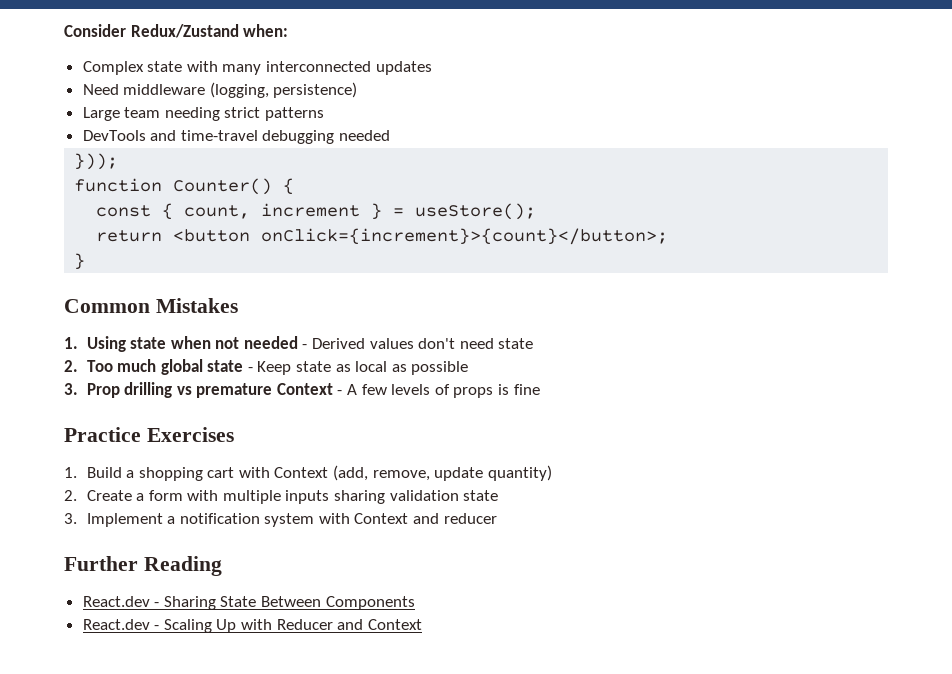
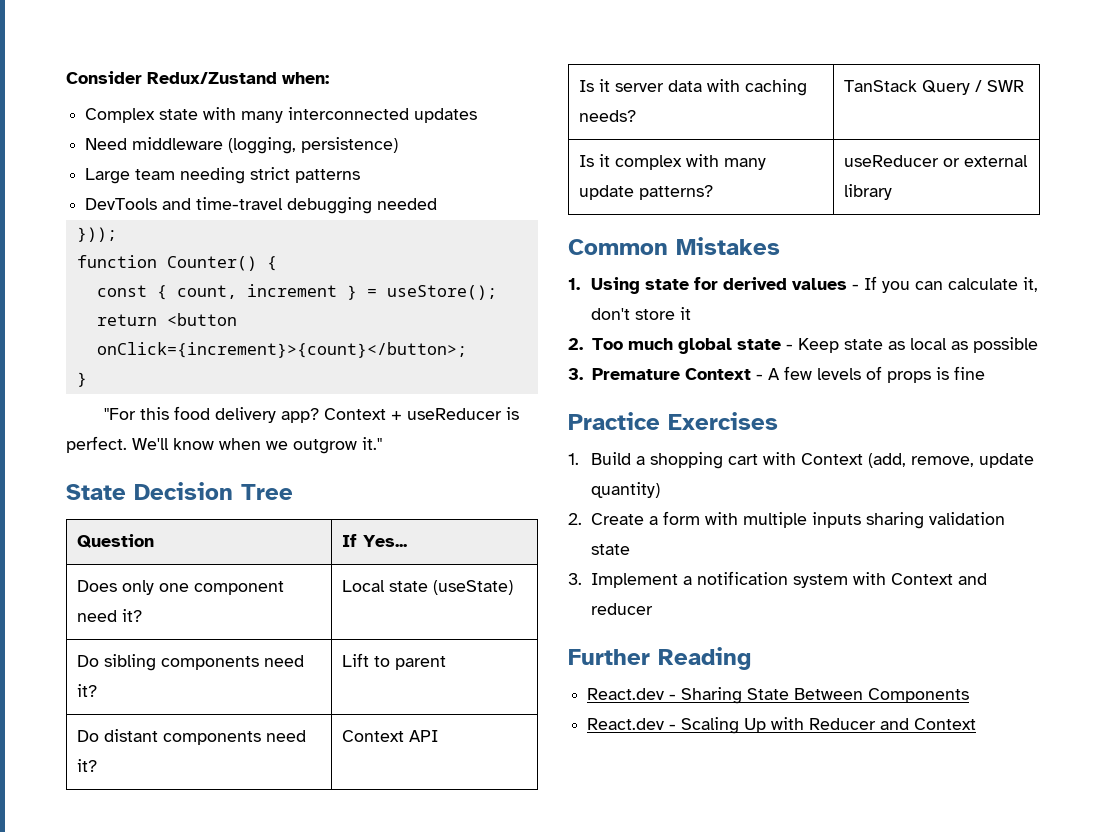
+ "For this food delivery app? Context + useReducer is perfect. We'll know when we outgrow it."
+ State Decision Tree
+ Question | If Yes...
+ Does only one component need it? | Local state (useState)
+ Do sibling components need it? | Lift to parent
+ Do distant components need it? | Context API
+ Is it server data with caching needs? | TanStack Query / SWR
+ Is it complex with many update patterns? | useReducer or external library
- 1. Using state when not needed - Derived values don't need state
+ 1. Using state for derived values - If you can calculate it, don't store it
- 3. Prop drilling vs premature Context - A few levels of props is fine
+ 3. Premature Context - A few levels of props is fine

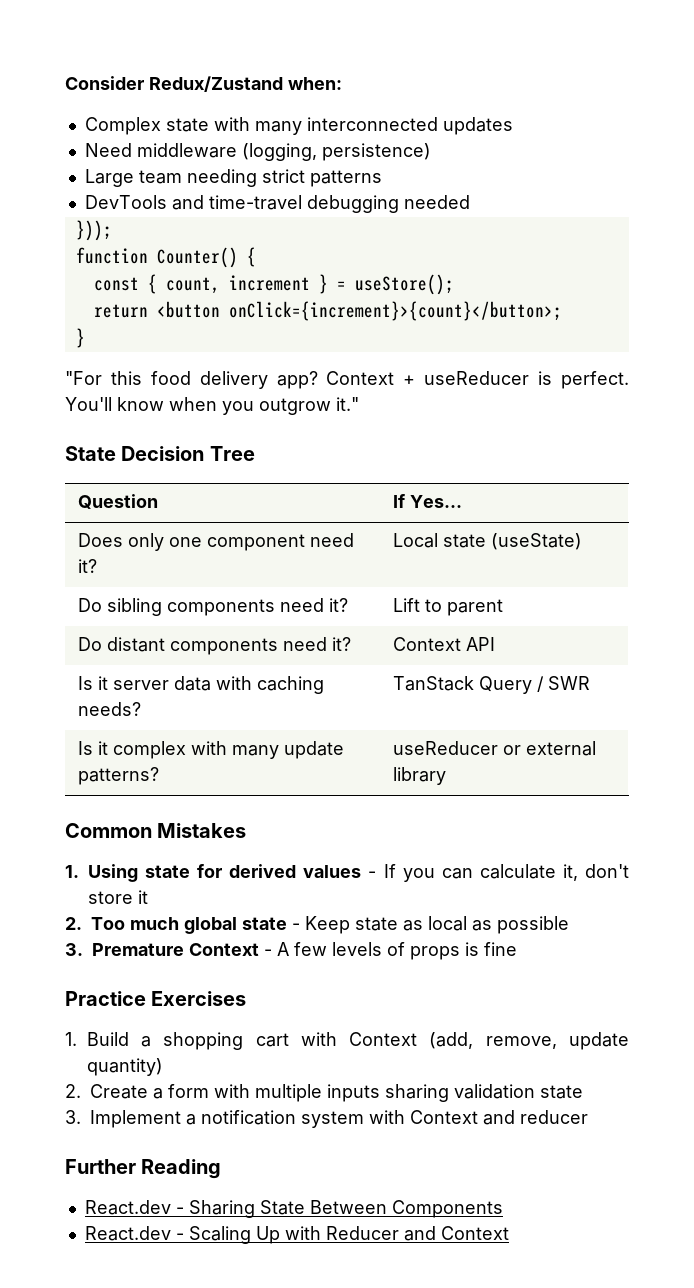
- We'll know when we outgrow it."
+ You'll know when you outgrow it."

